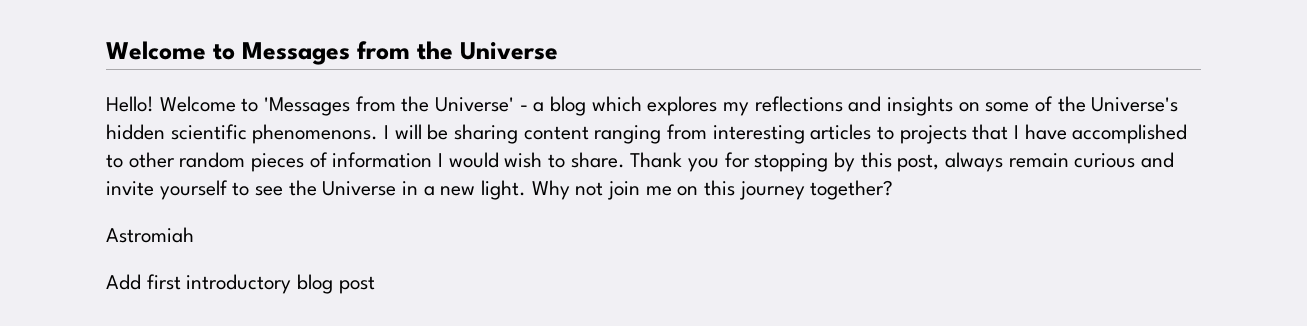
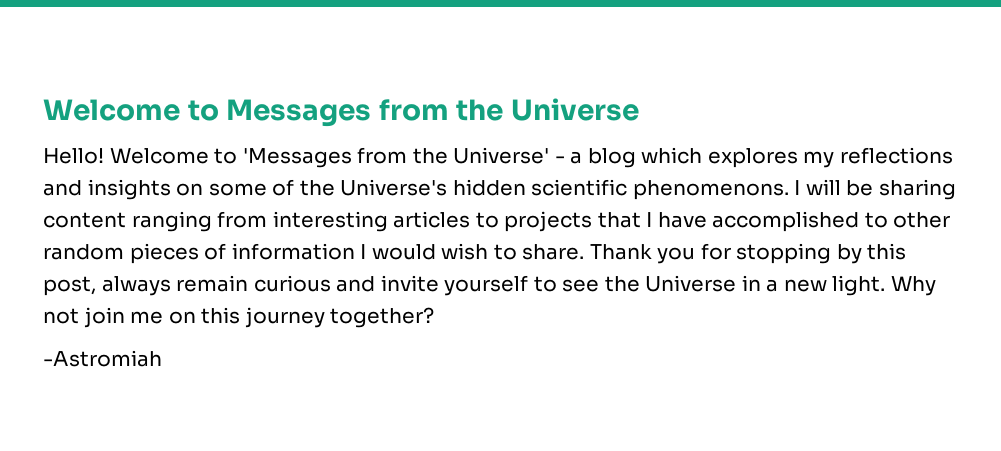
- Astromiah
- Add first introductory blog post
+ -Astromiah

